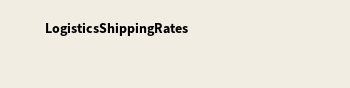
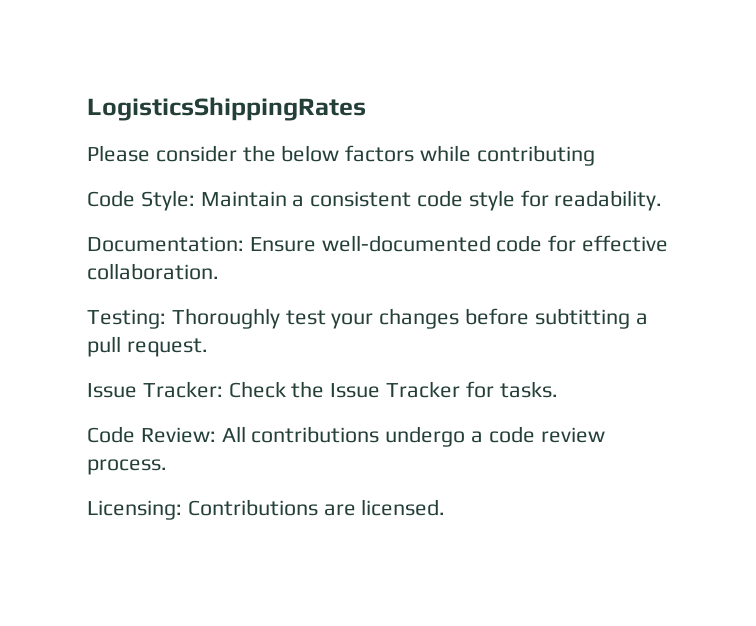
+ Please consider the below factors while contributing
+ Code Style: Maintain a consistent code style for readability.
+ Documentation: Ensure well-documented code for effective collaboration.
+ Testing: Thoroughly test your changes before subtitting a pull request.
+ Issue Tracker: Check the Issue Tracker for tasks.
+ Code Review: All contributions undergo a code review process.
+ Licensing: Contributions are licensed.

